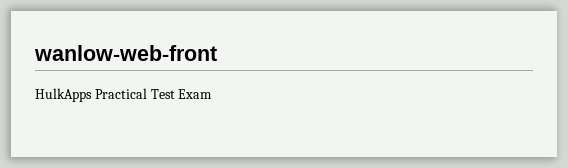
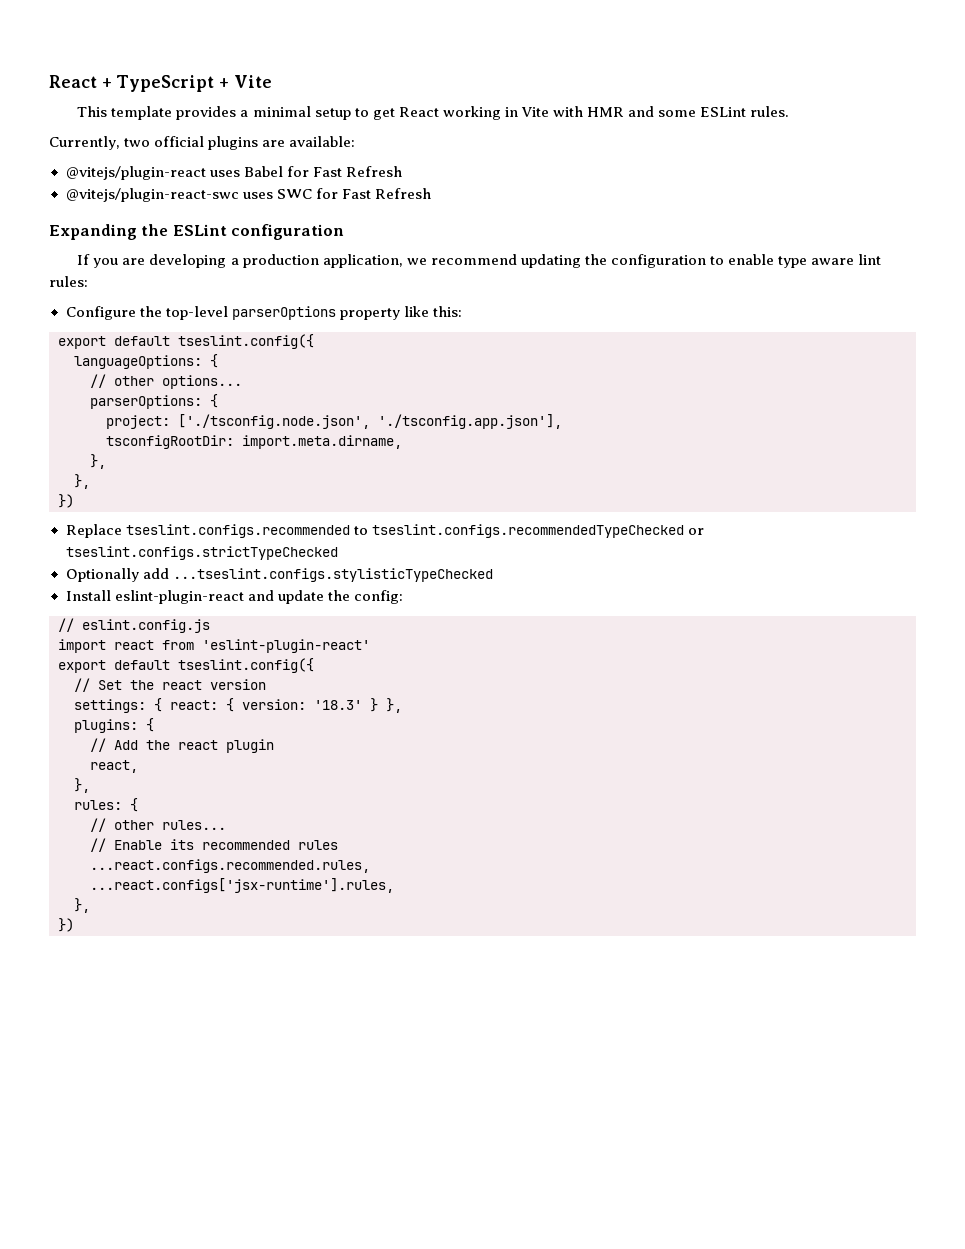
- wanlow-web-front
- HulkApps Practical Test Exam
+ React + TypeScript + Vite
+ This template provides a minimal setup to get React working in Vite with HMR and some ESLint rules.
+ Currently, two official plugins are available:
+ @vitejs/plugin-react uses Babel for Fast Refresh
+ @vitejs/plugin-react-swc uses SWC for Fast Refresh
+ Expanding the ESLint configuration
+ If you are developing a production application, we recommend updating the configuration to enable type aware lint rules:
+ Configure the top-level parserOptions property like this:
+ export default tseslint.config({
+ languageOptions: {
+ // other options...
+ parserOptions: {
+ project: ['./tsconfig.node.json', './tsconfig.app.json'],
+ tsconfigRootDir: import.meta.dirname,
+ },
+ },
+ })
+ Replace tseslint.configs.recommended to tseslint.configs.recommendedTypeChecked or tseslint.configs.strictTypeChecked
+ Optionally add ...tseslint.configs.stylisticTypeChecked
+ Install eslint-plugin-react and update the config:
+ // eslint.config.js
+ import react from 'eslint-plugin-react'
+ export default tseslint.config({
+ // Set the react version
+ settings: { react: { version: '18.3' } },
+ plugins: {
+ // Add the react plugin
+ react,
+ },
+ rules: {
+ // other rules...
+ // Enable its recommended rules
+ ...react.configs.recommended.rules,
+ ...react.configs['jsx-runtime'].rules,
+ },
+ })

